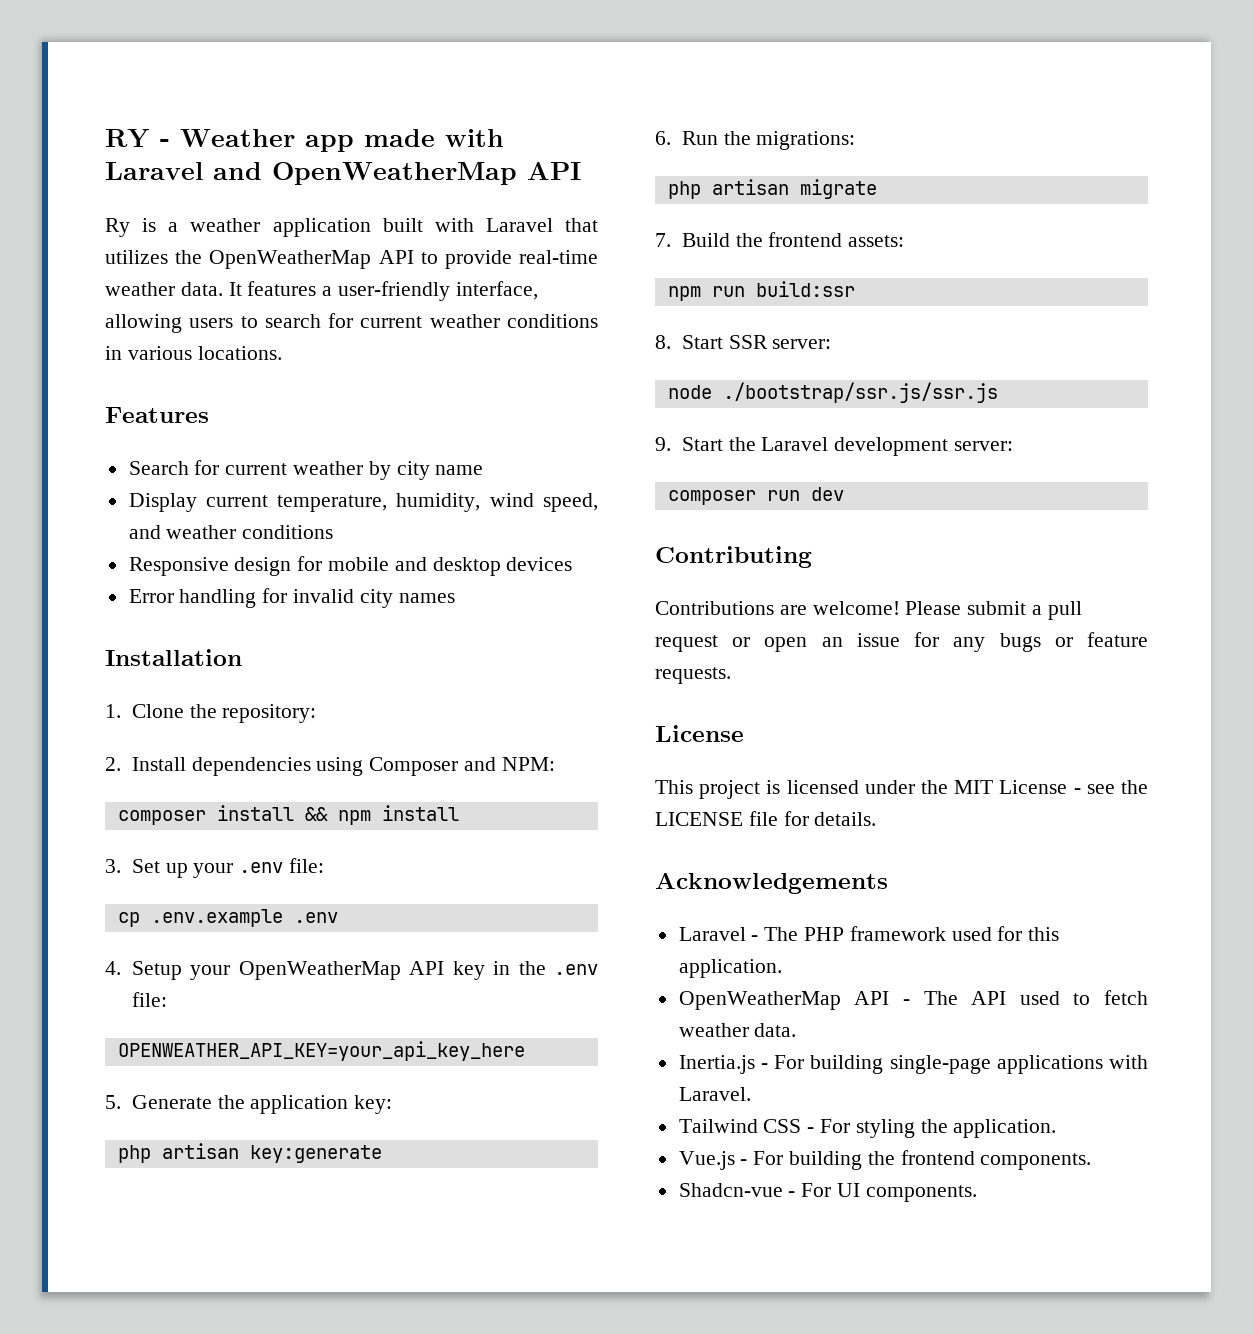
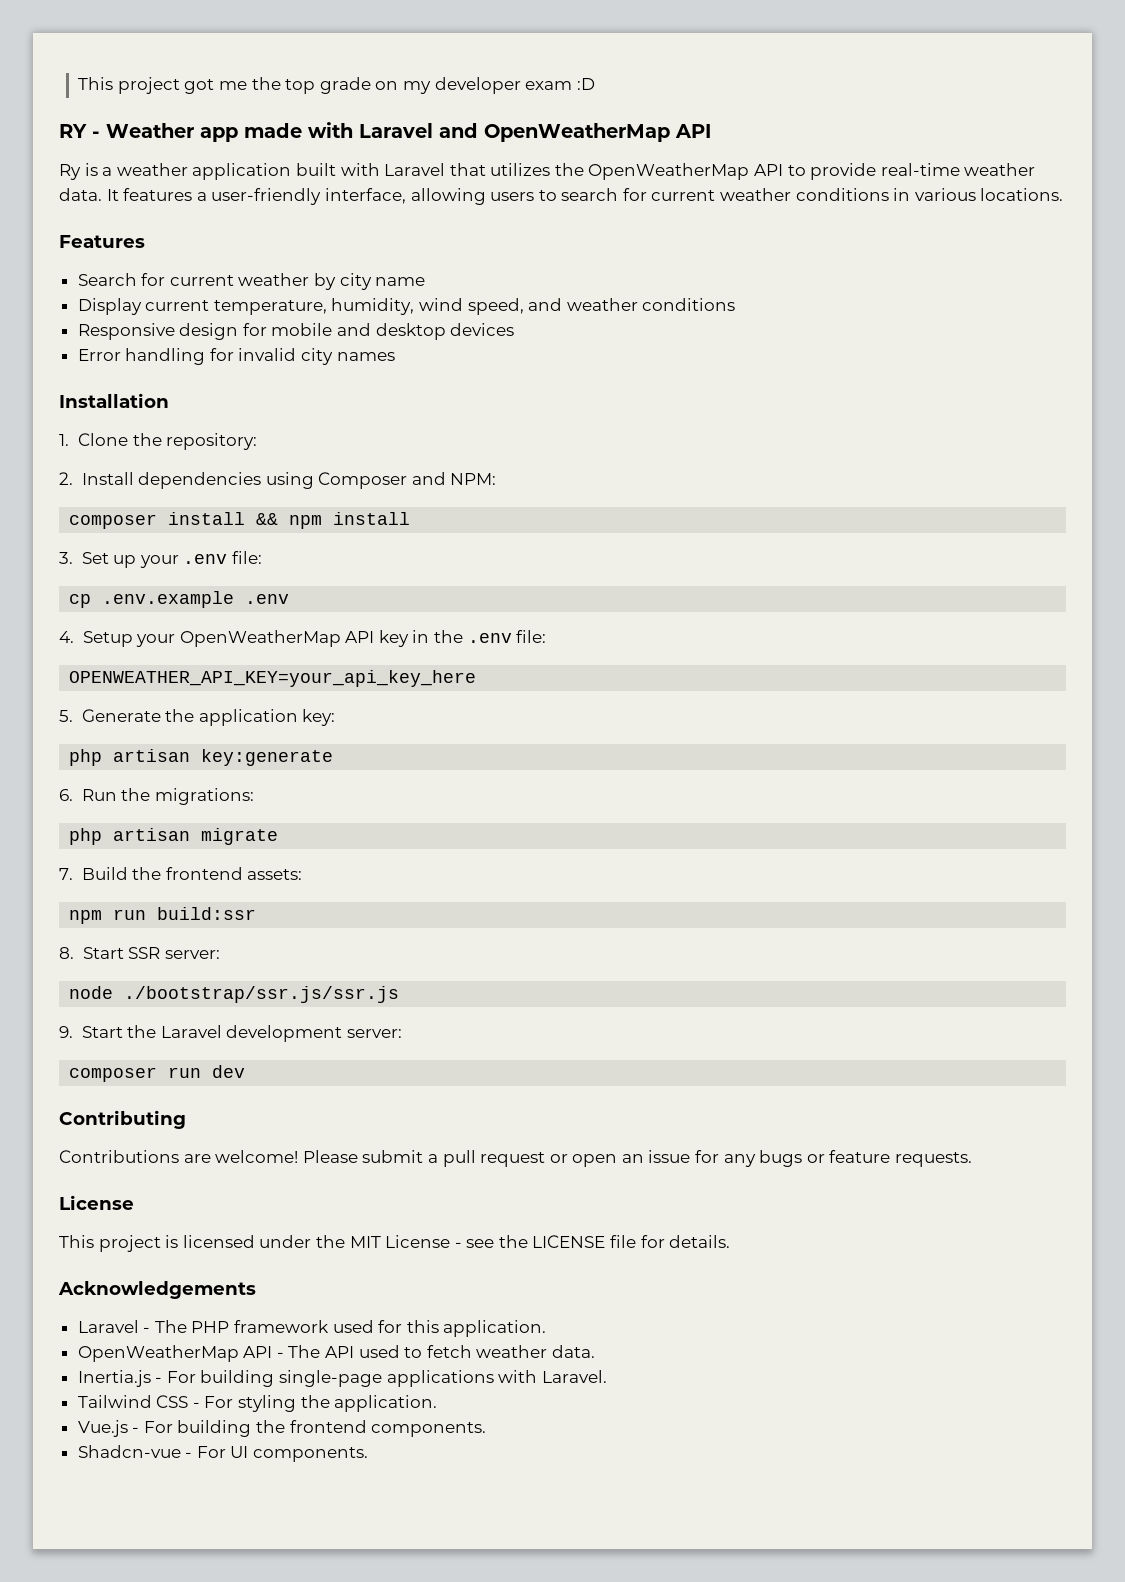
+ This project got me the top grade on my developer exam :D

